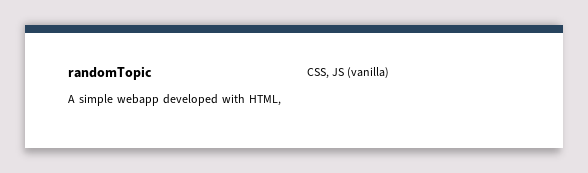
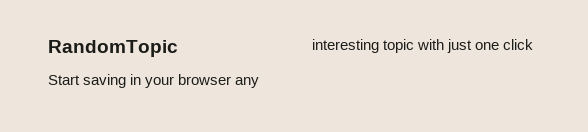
- randomTopic
- A simple webapp developed with HTML, CSS, JS (vanilla)
+ RandomTopic
+ Start saving in your browser any interesting topic with just one click

